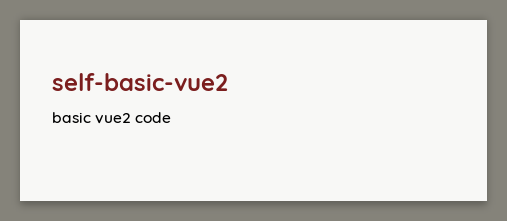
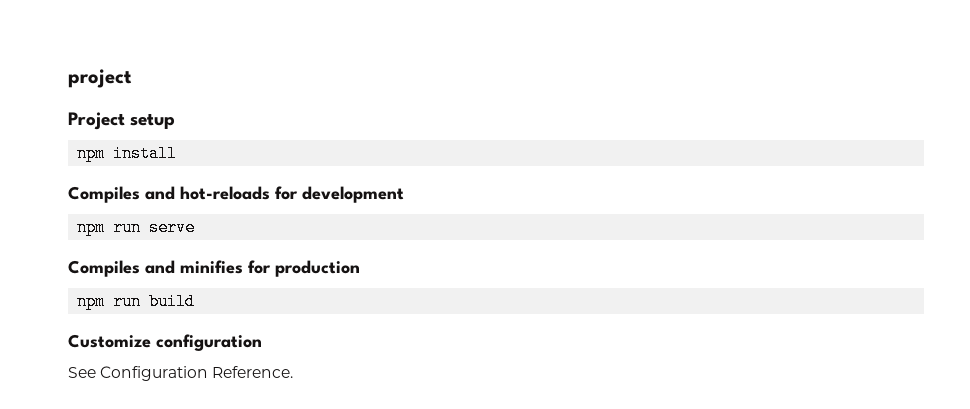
- self-basic-vue2
- basic vue2 code
+ project
+ Project setup
+ npm install
+ Compiles and hot-reloads for development
+ npm run serve
+ Compiles and minifies for production
+ npm run build
+ Customize configuration
+ See Configuration Reference.

